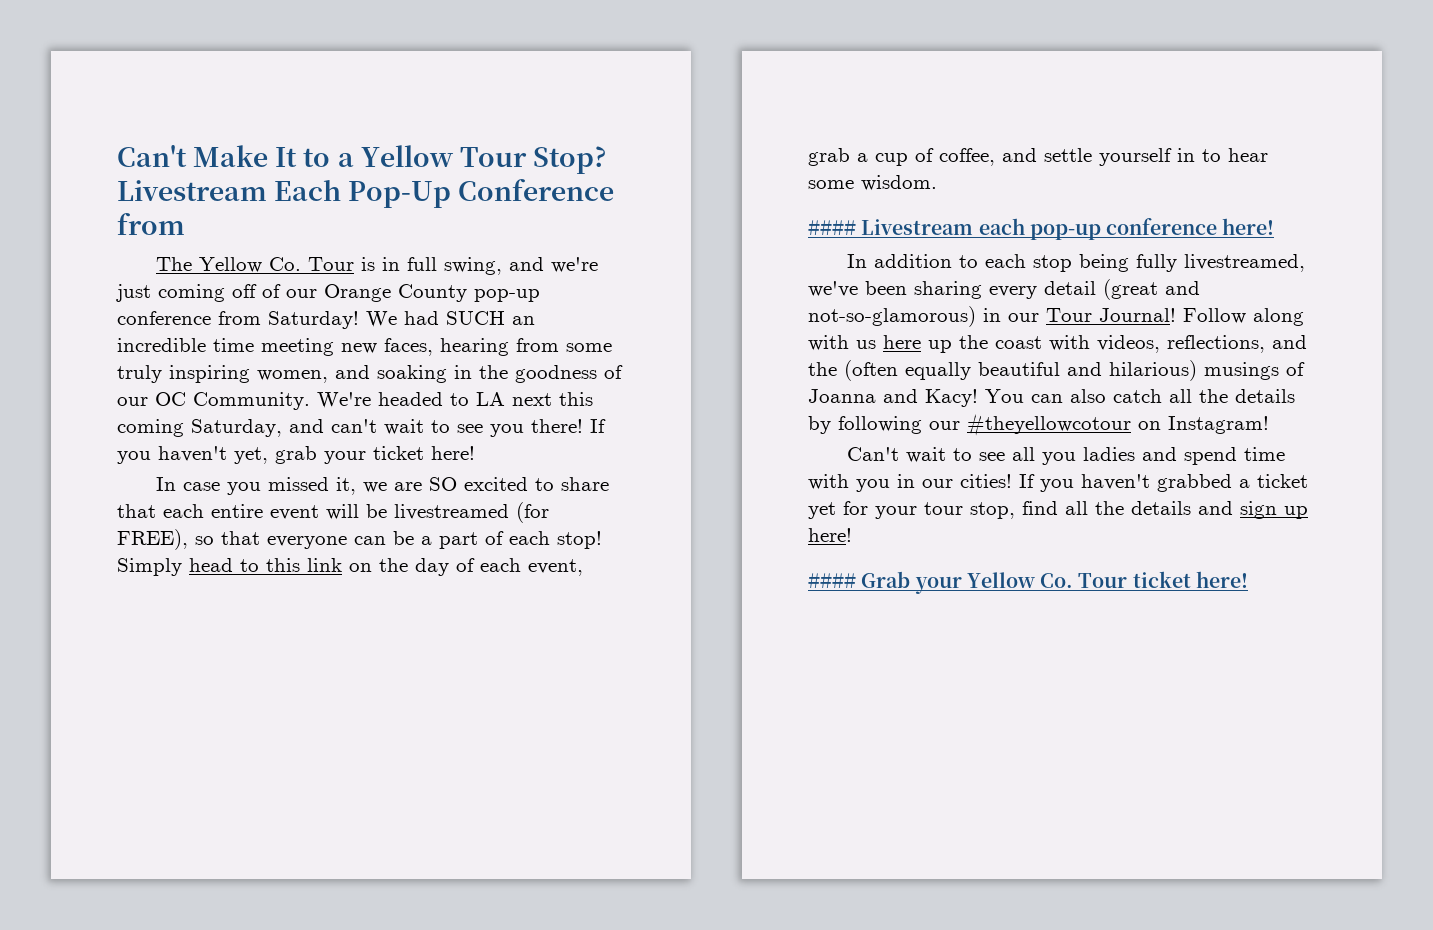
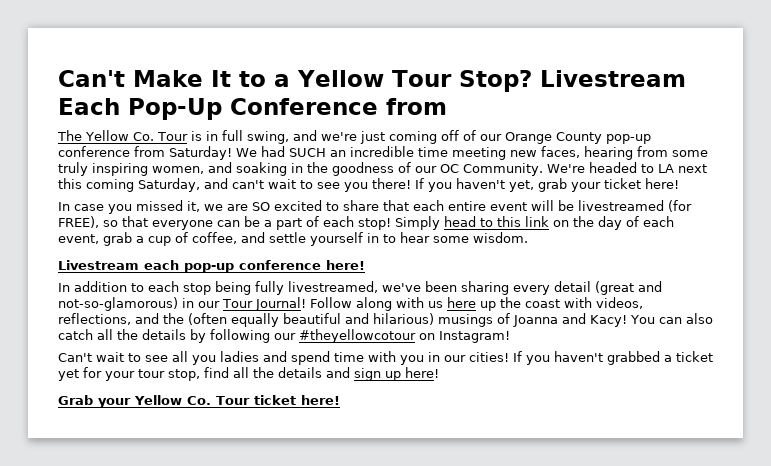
- #### Livestream each pop-up conference here!
+ Livestream each pop-up conference here!
- #### Grab your Yellow Co. Tour ticket here!
+ Grab your Yellow Co. Tour ticket here!

